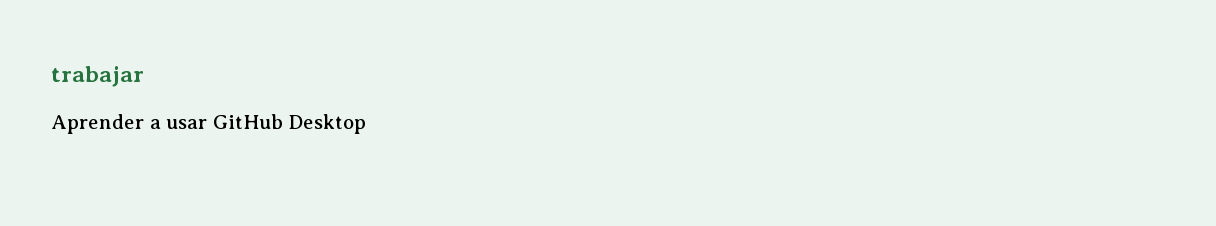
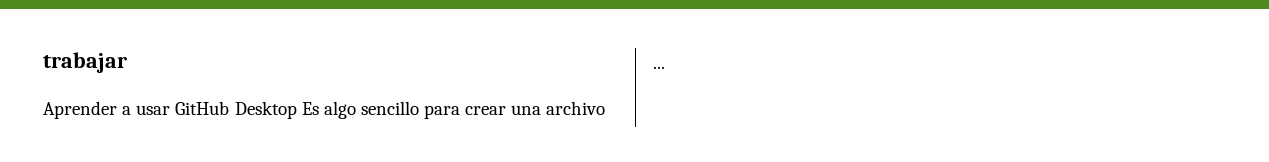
- Aprender a usar GitHub Desktop
+ Aprender a usar GitHub Desktop Es algo sencillo para crear una archivo ...

